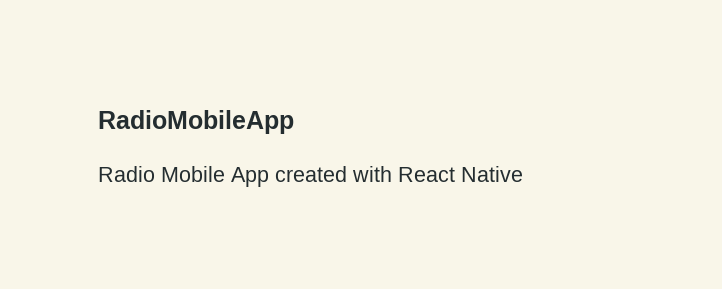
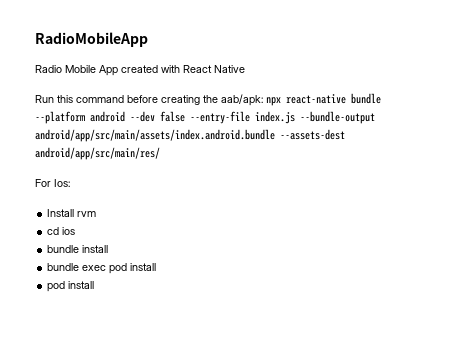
+ Run this command before creating the aab/apk: npx react-native bundle --platform android --dev false --entry-file index.js --bundle-output android/app/src/main/assets/index.android.bundle --assets-dest android/app/src/main/res/
+ For Ios:
+ Install rvm
+ cd ios
+ bundle install
+ bundle exec pod install
+ pod install

